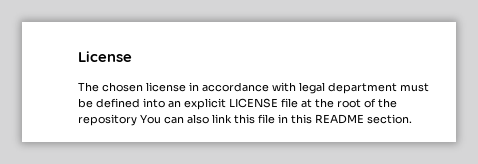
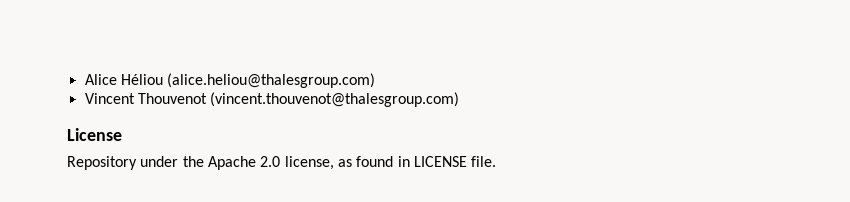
+ Alice Héliou (alice.heliou@thalesgroup.com)
+ Vincent Thouvenot (vincent.thouvenot@thalesgroup.com)
  License
- The chosen license in accordance with legal department must be defined into an explicit LICENSE file at the root of the repository You can also link this file in this README section.
+ Repository under the Apache 2.0 license, as found in LICENSE file.

